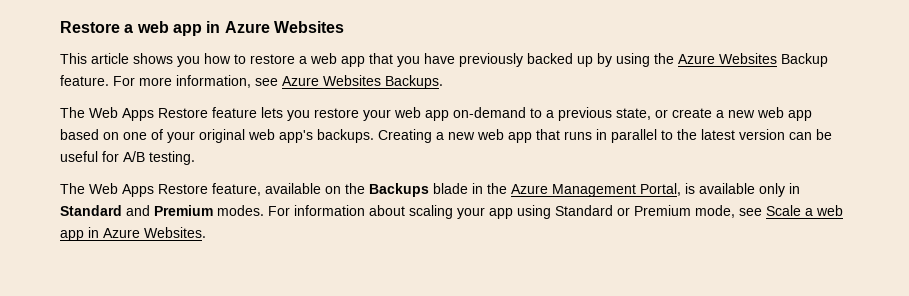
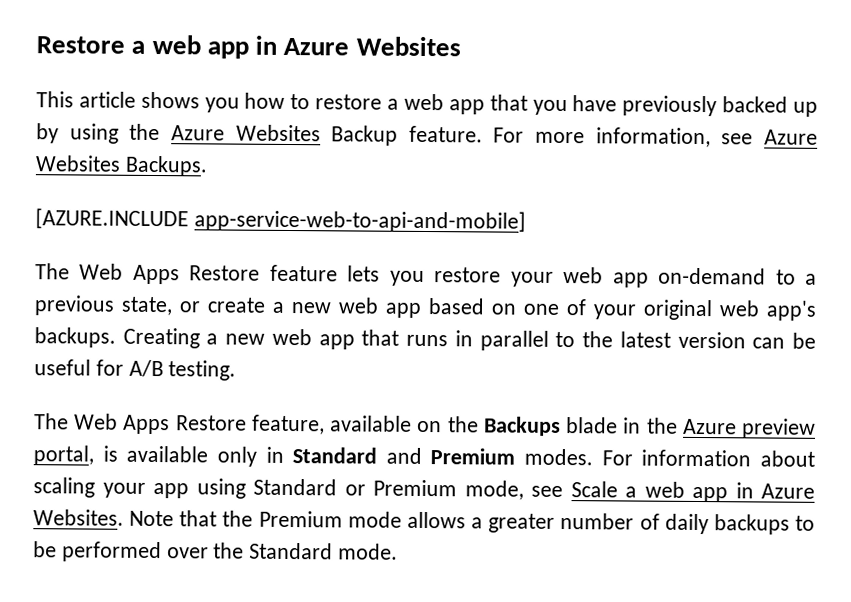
+ [AZURE.INCLUDE app-service-web-to-api-and-mobile]
- The Web Apps Restore feature, available on the Backups blade in the Azure Management Portal, is available only in Standard and Premium modes.
+ The Web Apps Restore feature, available on the Backups blade in the Azure preview portal, is available only in Standard and Premium modes.
+ Note that the Premium mode allows a greater number of daily backups to be performed over the Standard mode.

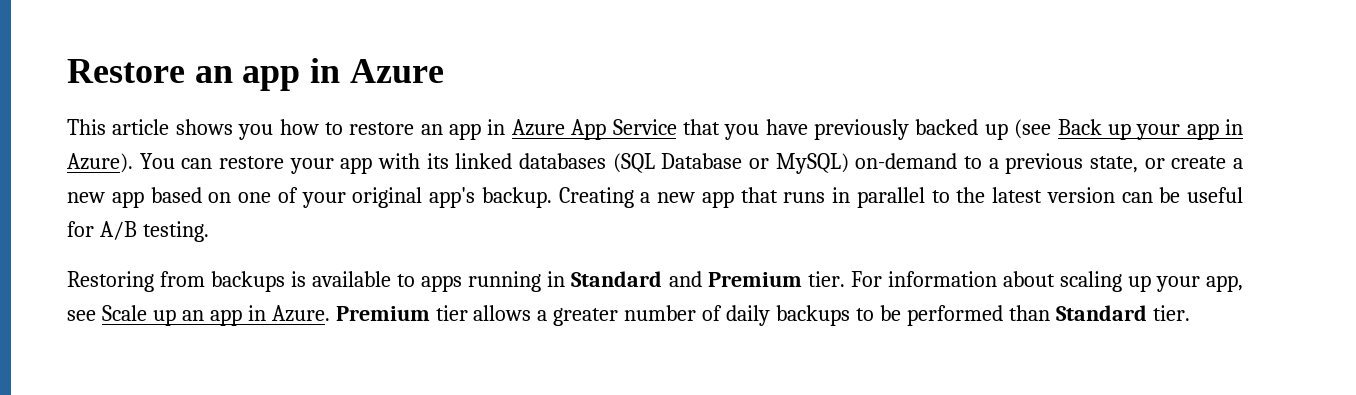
- Restore a web app in Azure Websites
+ Restore an app in Azure
- This article shows you how to restore a web app that you have previously backed up by using the Azure Websites Backup feature. For more information, see Azure Websites Backups.
- [AZURE.INCLUDE app-service-web-to-api-and-mobile]
- The Web Apps Restore feature lets you restore your web app on-demand to a previous state, or create a new web app based on one of your original web app's backups.
+ This article shows you how to restore an app in Azure App Service that you have previously backed up (see Back up your app in Azure). You can restore your app with its linked databases (SQL Database or MySQL) on-demand to a previous state, or create a new app based on one of your original app's backup.
- Creating a new web app that runs in parallel to the latest version can be useful for A/B testing.
+ Creating a new app that runs in parallel to the latest version can be useful for A/B testing.
- The Web Apps Restore feature, available on the Backups blade in the Azure preview portal, is available only in Standard and Premium modes.
+ Restoring from backups is available to apps running in Standard and Premium tier.
- For information about scaling your app using Standard or Premium mode, see Scale a web app in Azure Websites. Note that the Premium mode allows a greater number of daily backups to be performed over the Standard mode.
+ For information about scaling up your app, see Scale up an app in Azure. Premium tier allows a greater number of daily backups to be performed than Standard tier.

